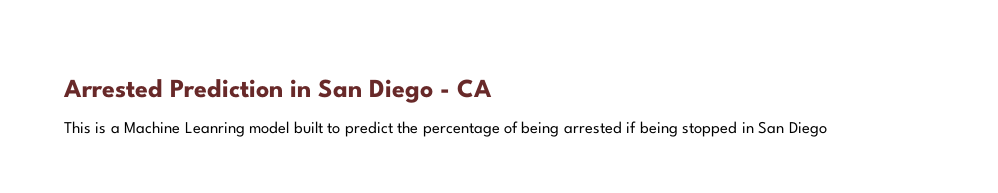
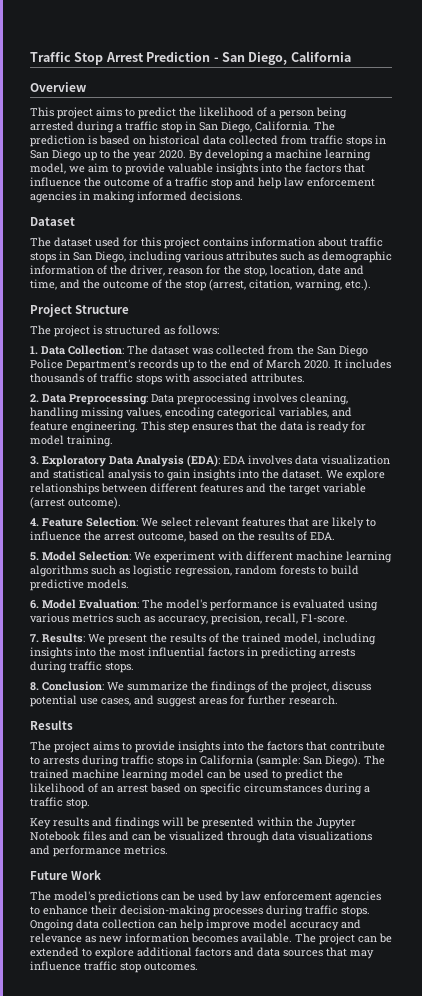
- Arrested Prediction in San Diego - CA
- This is a Machine Leanring model built to predict the percentage of being arrested if being stopped in San Diego
+ Traffic Stop Arrest Prediction - San Diego, California
+ Overview
+ This project aims to predict the likelihood of a person being arrested during a traffic stop in San Diego, California. The prediction is based on historical data collected from traffic stops in San Diego up to the year 2020. By developing a machine learning model, we aim to provide valuable insights into the factors that influence the outcome of a traffic stop and help law enforcement agencies in making informed decisions.
+ Dataset
+ The dataset used for this project contains information about traffic stops in San Diego, including various attributes such as demographic information of the driver, reason for the stop, location, date and time, and the outcome of the stop (arrest, citation, warning, etc.).
+ Project Structure
+ The project is structured as follows:
+ 1. Data Collection: The dataset was collected from the San Diego Police Department's records up to the end of March 2020. It includes thousands of traffic stops with associated attributes.
+ 2. Data Preprocessing: Data preprocessing involves cleaning, handling missing values, encoding categorical variables, and feature engineering. This step ensures that the data is ready for model training.
+ 3. Exploratory Data Analysis (EDA): EDA involves data visualization and statistical analysis to gain insights into the dataset. We explore relationships between different features and the target variable (arrest outcome).
+ 4. Feature Selection: We select relevant features that are likely to influence the arrest outcome, based on the results of EDA.
+ 5. Model Selection: We experiment with different machine learning algorithms such as logistic regression, random forests to build predictive models.
+ 6. Model Evaluation: The model's performance is evaluated using various metrics such as accuracy, precision, recall, F1-score.
+ 7. Results: We present the results of the trained model, including insights into the most influential factors in predicting arrests during traffic stops.
+ 8. Conclusion: We summarize the findings of the project, discuss potential use cases, and suggest areas for further research.
+ Results
+ The project aims to provide insights into the factors that contribute to arrests during traffic stops in California (sample: San Diego). The trained machine learning model can be used to predict the likelihood of an arrest based on specific circumstances during a traffic stop.
+ Key results and findings will be presented within the Jupyter Notebook files and can be visualized through data visualizations and performance metrics.
+ Future Work
+ The model's predictions can be used by law enforcement agencies to enhance their decision-making processes during traffic stops. Ongoing data collection can help improve model accuracy and relevance as new information becomes available. The project can be extended to explore additional factors and data sources that may influence traffic stop outcomes.

